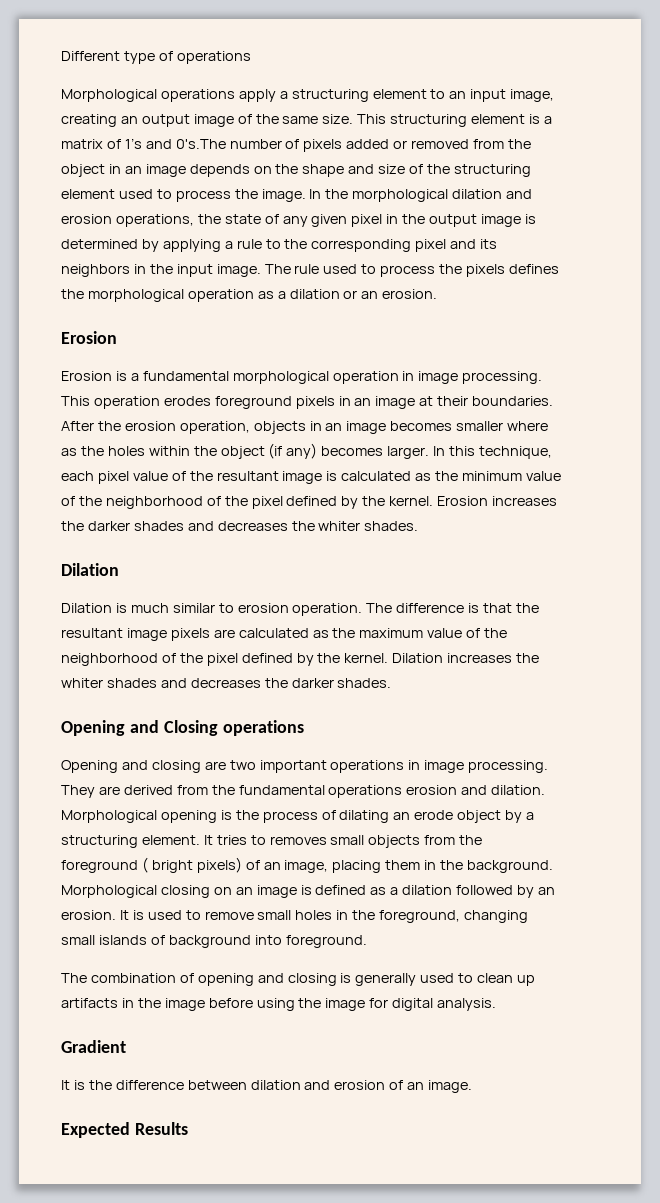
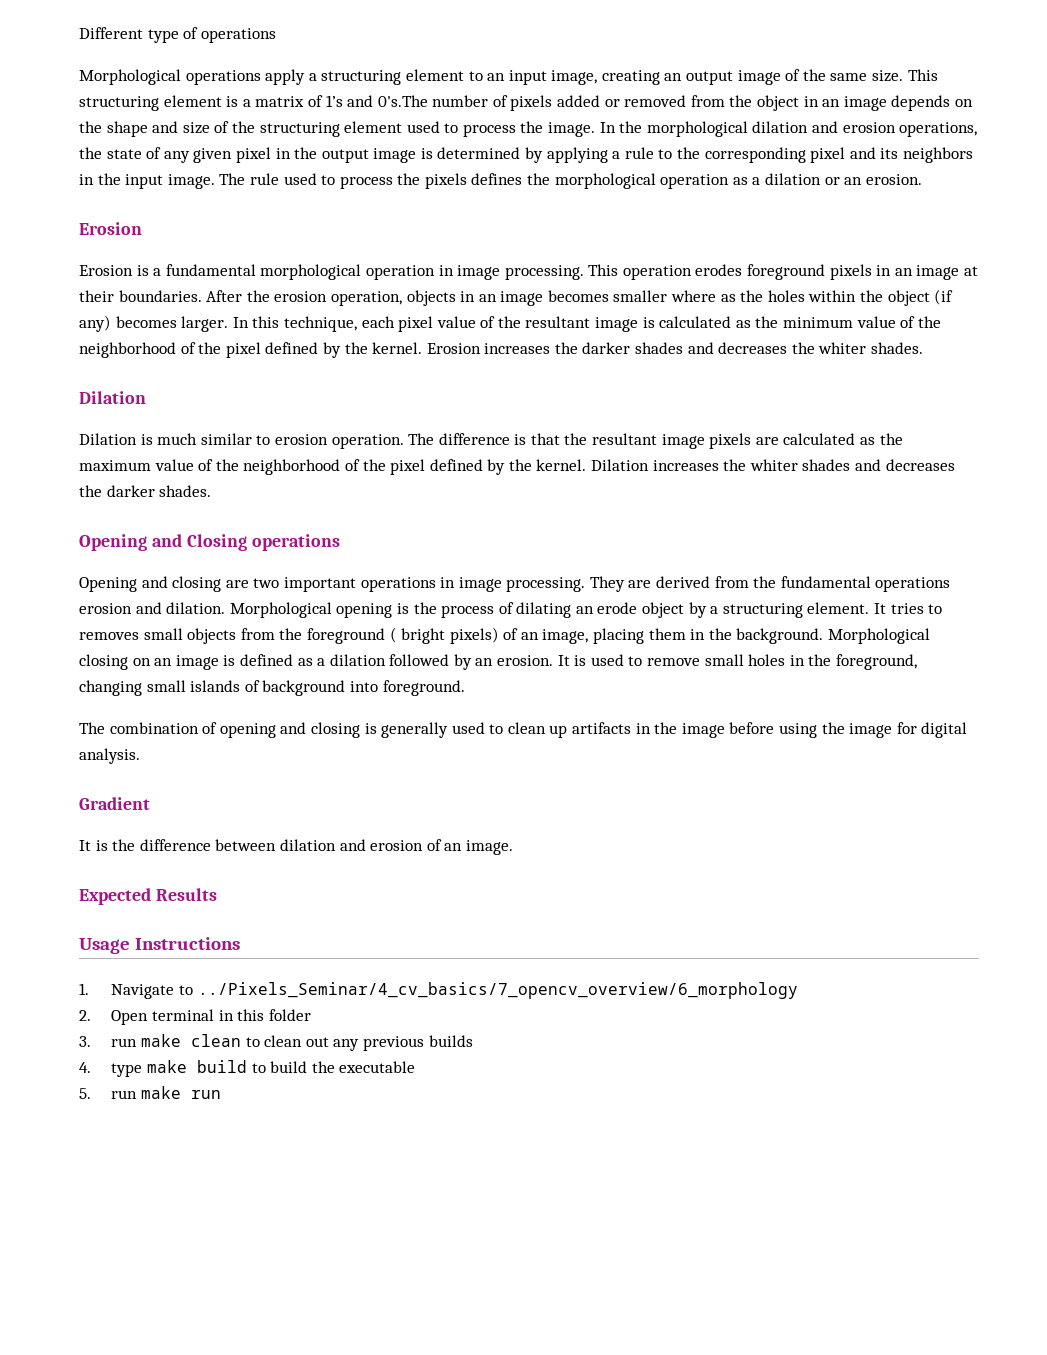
+ Usage Instructions
+ 1. Navigate to ../Pixels_Seminar/4_cv_basics/7_opencv_overview/6_morphology
+ 2. Open terminal in this folder
+ 3. run make clean to clean out any previous builds
+ 4. type make build to build the executable
+ 5. run make run

